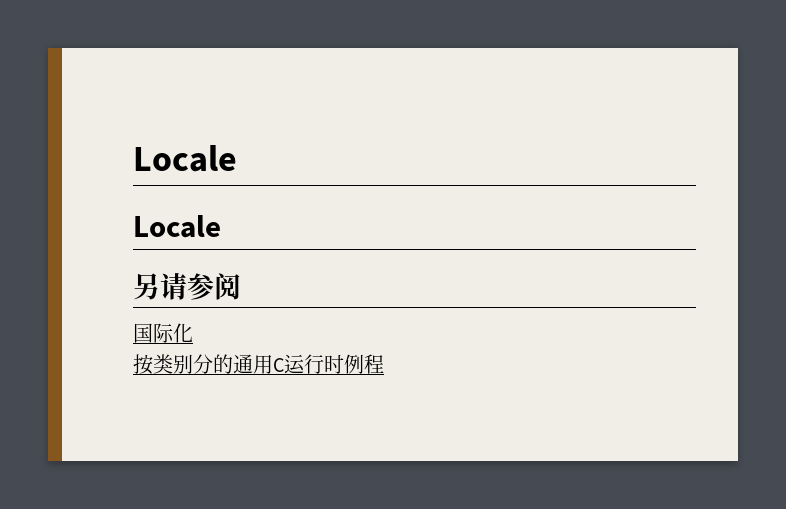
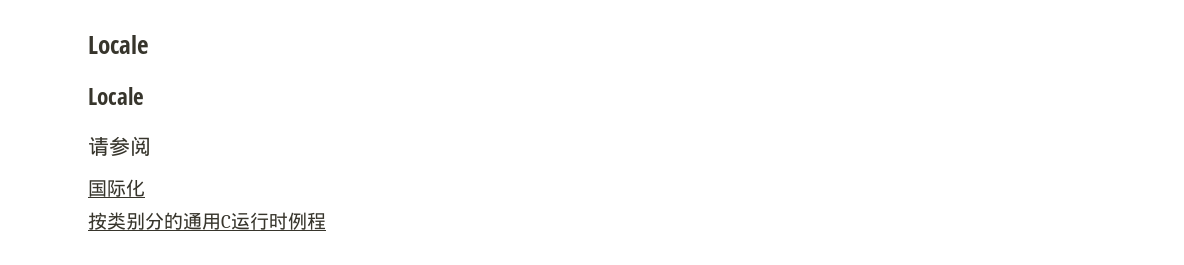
- 另请参阅
+ 请参阅

